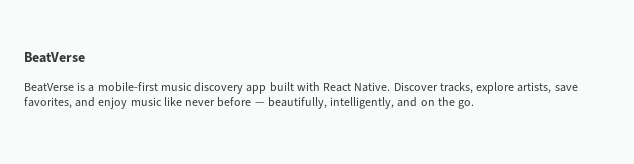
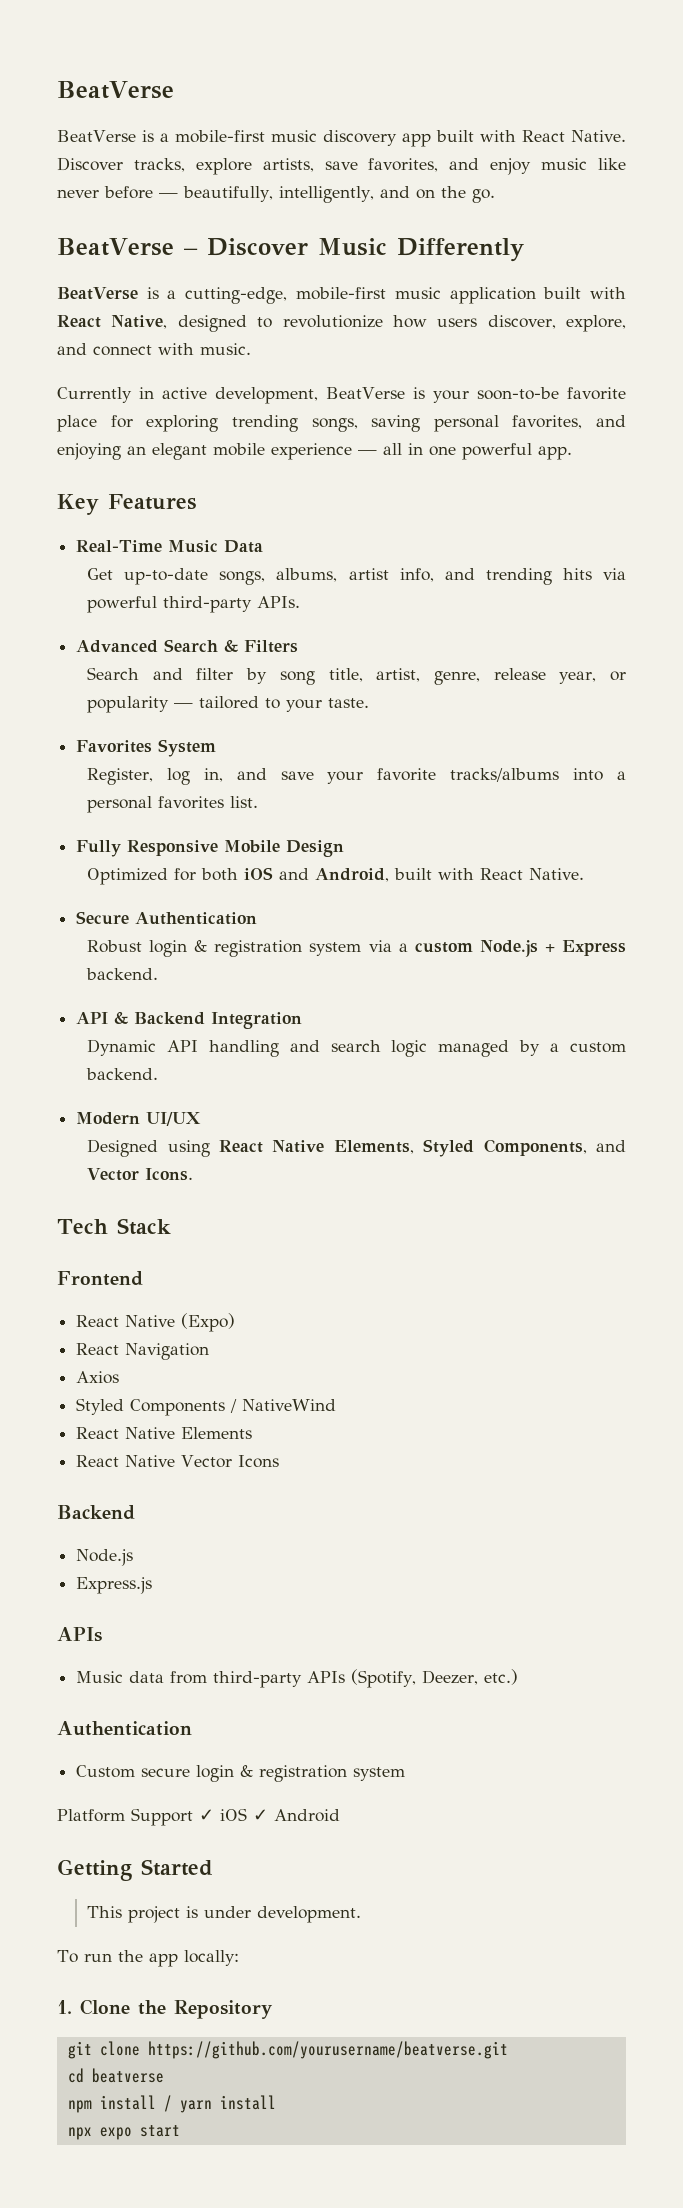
+ BeatVerse – Discover Music Differently
+ BeatVerse is a cutting-edge, mobile-first music application built with React Native, designed to revolutionize how users discover, explore, and connect with music.
+ Currently in active development, BeatVerse is your soon-to-be favorite place for exploring trending songs, saving personal favorites, and enjoying an elegant mobile experience — all in one powerful app.
+ Key Features
+ Real-Time Music Data
+ Get up-to-date songs, albums, artist info, and trending hits via powerful third-party APIs.
+ Advanced Search & Filters
+ Search and filter by song title, artist, genre, release year, or popularity — tailored to your taste.
+ Favorites System
+ Register, log in, and save your favorite tracks/albums into a personal favorites list.
+ Fully Responsive Mobile Design
+ Optimized for both iOS and Android, built with React Native.
+ Secure Authentication
+ Robust login & registration system via a custom Node.js + Express backend.
+ API & Backend Integration
+ Dynamic API handling and search logic managed by a custom backend.
+ Modern UI/UX
+ Designed using React Native Elements, Styled Components, and Vector Icons.
+ Tech Stack
+ Frontend
+ React Native (Expo)
+ React Navigation
+ Axios
+ Styled Components / NativeWind
+ React Native Elements
+ React Native Vector Icons
+ Backend
+ Node.js
+ Express.js
+ APIs
+ Music data from third-party APIs (Spotify, Deezer, etc.)
+ Authentication
+ Custom secure login & registration system
+ Platform Support ✓ iOS ✓ Android
+ Getting Started
+ This project is under development.
+ To run the app locally:
+ 1. Clone the Repository
+ git clone https://github.com/yourusername/beatverse.git
+ cd beatverse
+ npm install / yarn install
+ npx expo start

